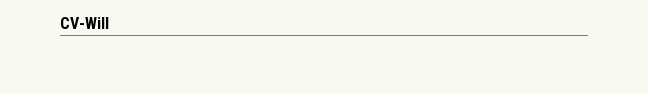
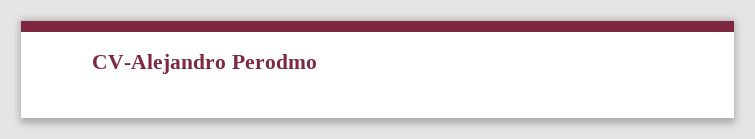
- CV-Will
+ CV-Alejandro Perodmo

